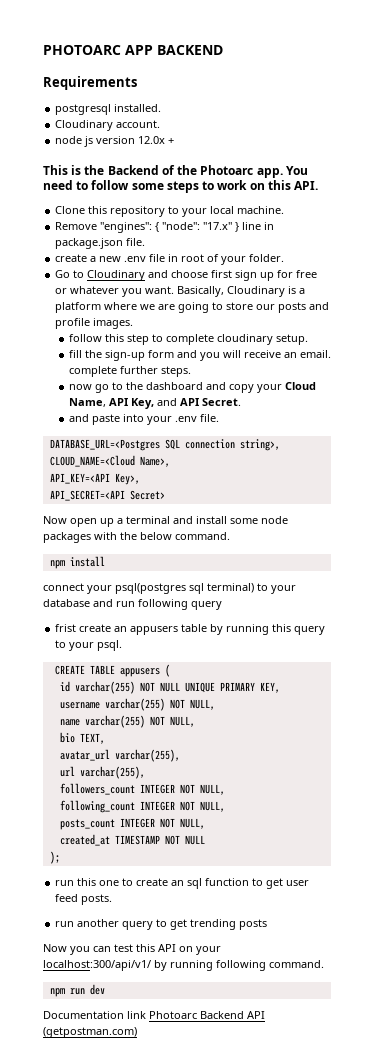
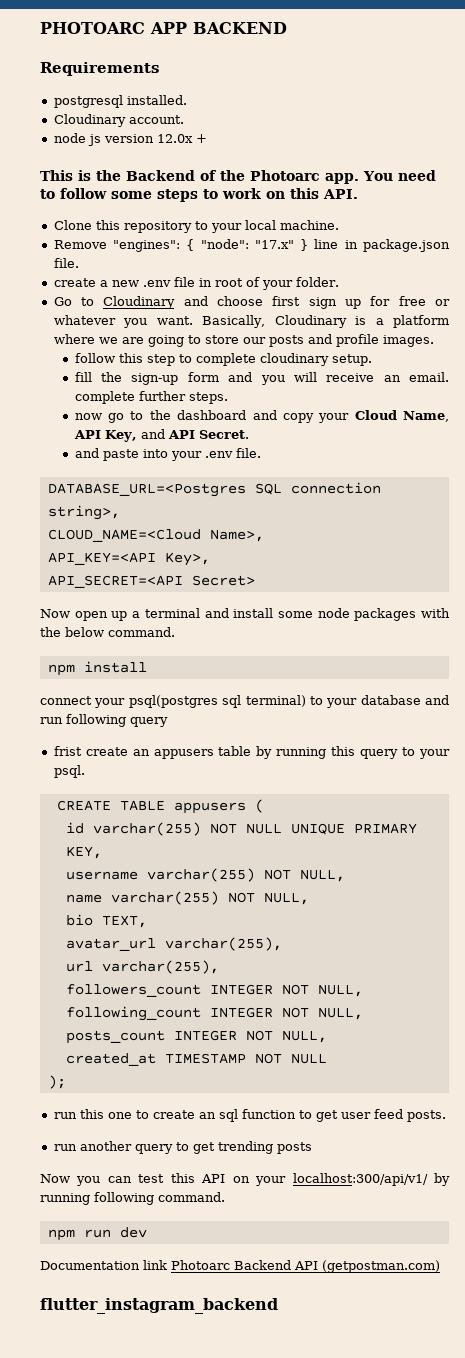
+ flutter_instagram_backend

